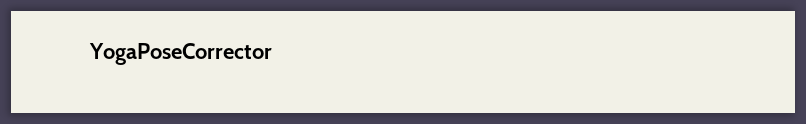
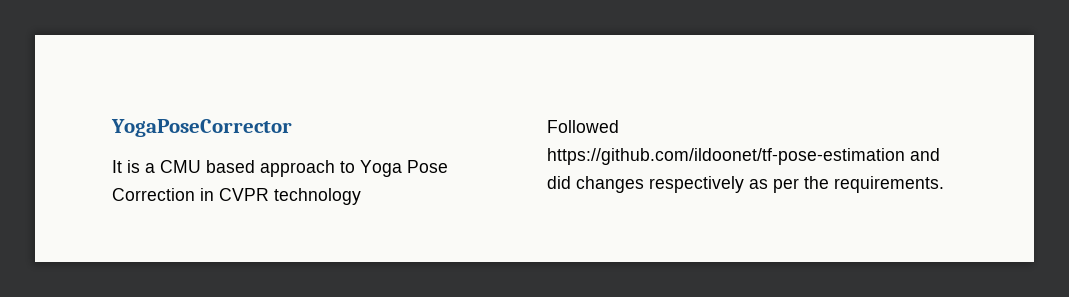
+ It is a CMU based approach to Yoga Pose Correction in CVPR technology
+ Followed https://github.com/ildoonet/tf-pose-estimation and did changes respectively as per the requirements.

